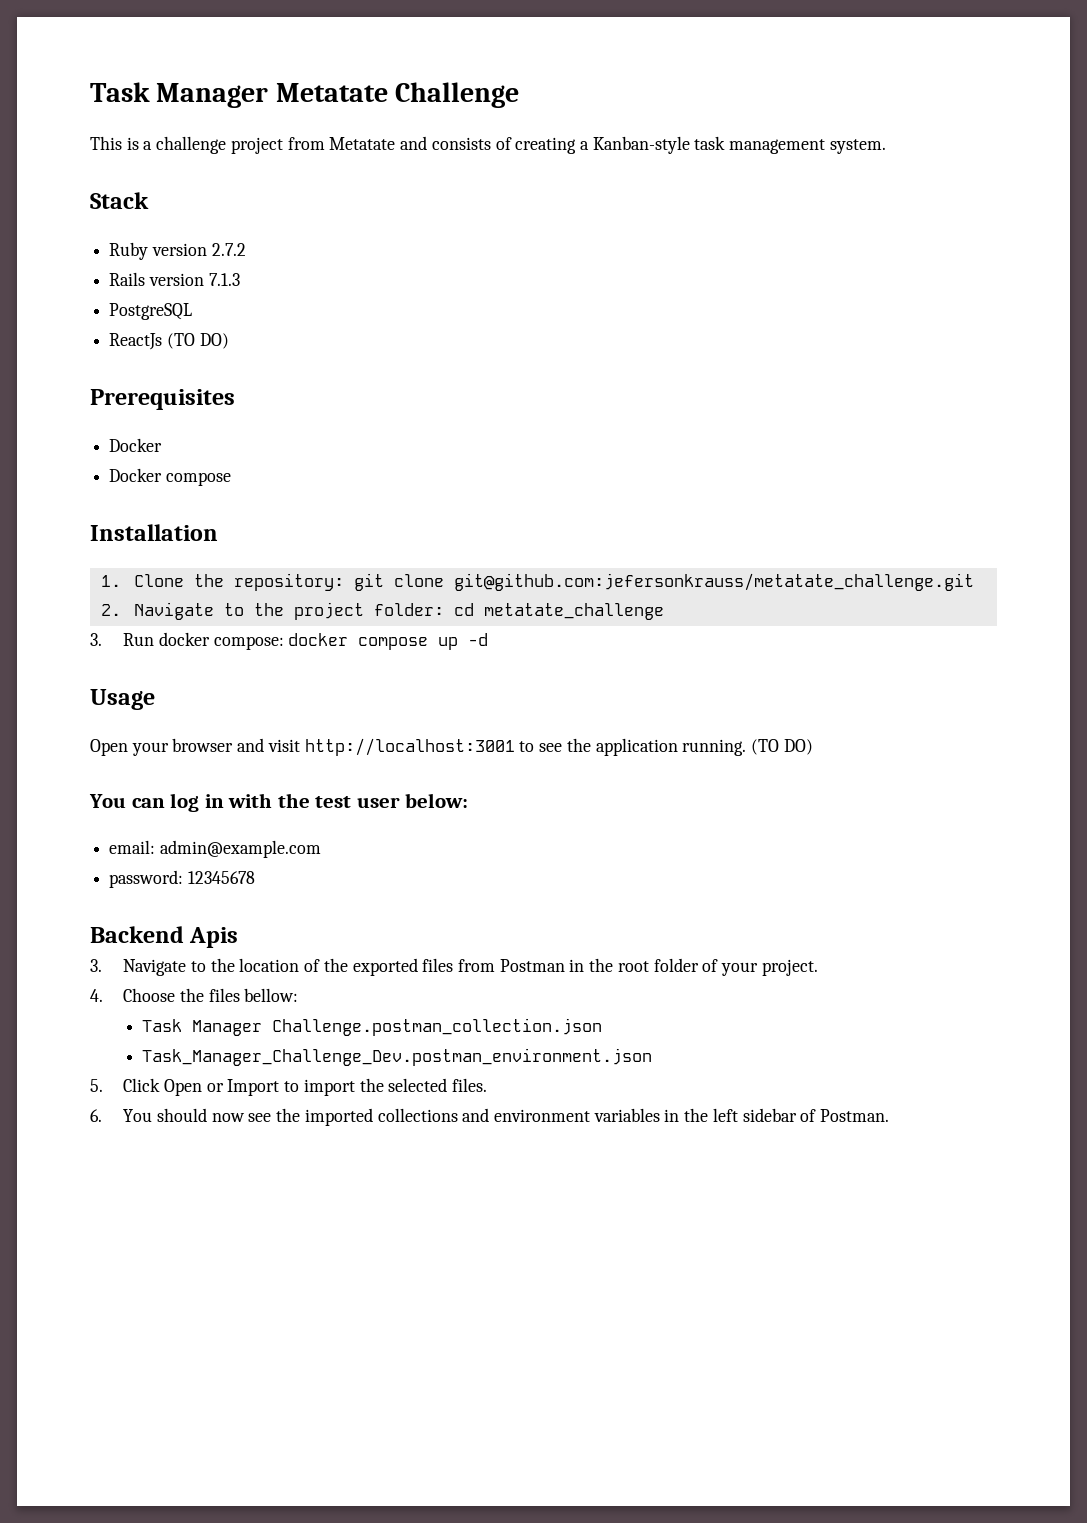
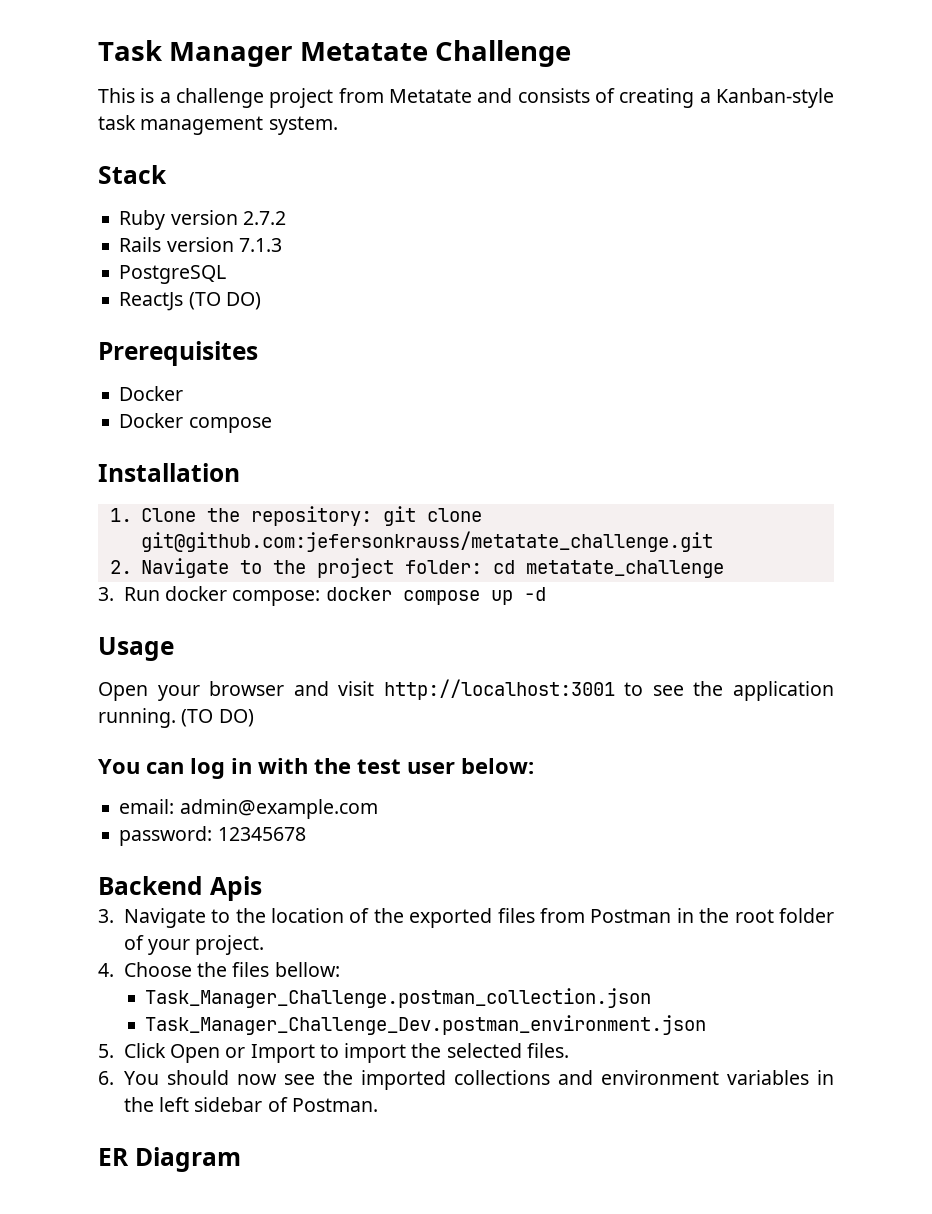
- Task Manager Challenge.postman_collection.json
+ Task_Manager_Challenge.postman_collection.json
+ ER Diagram

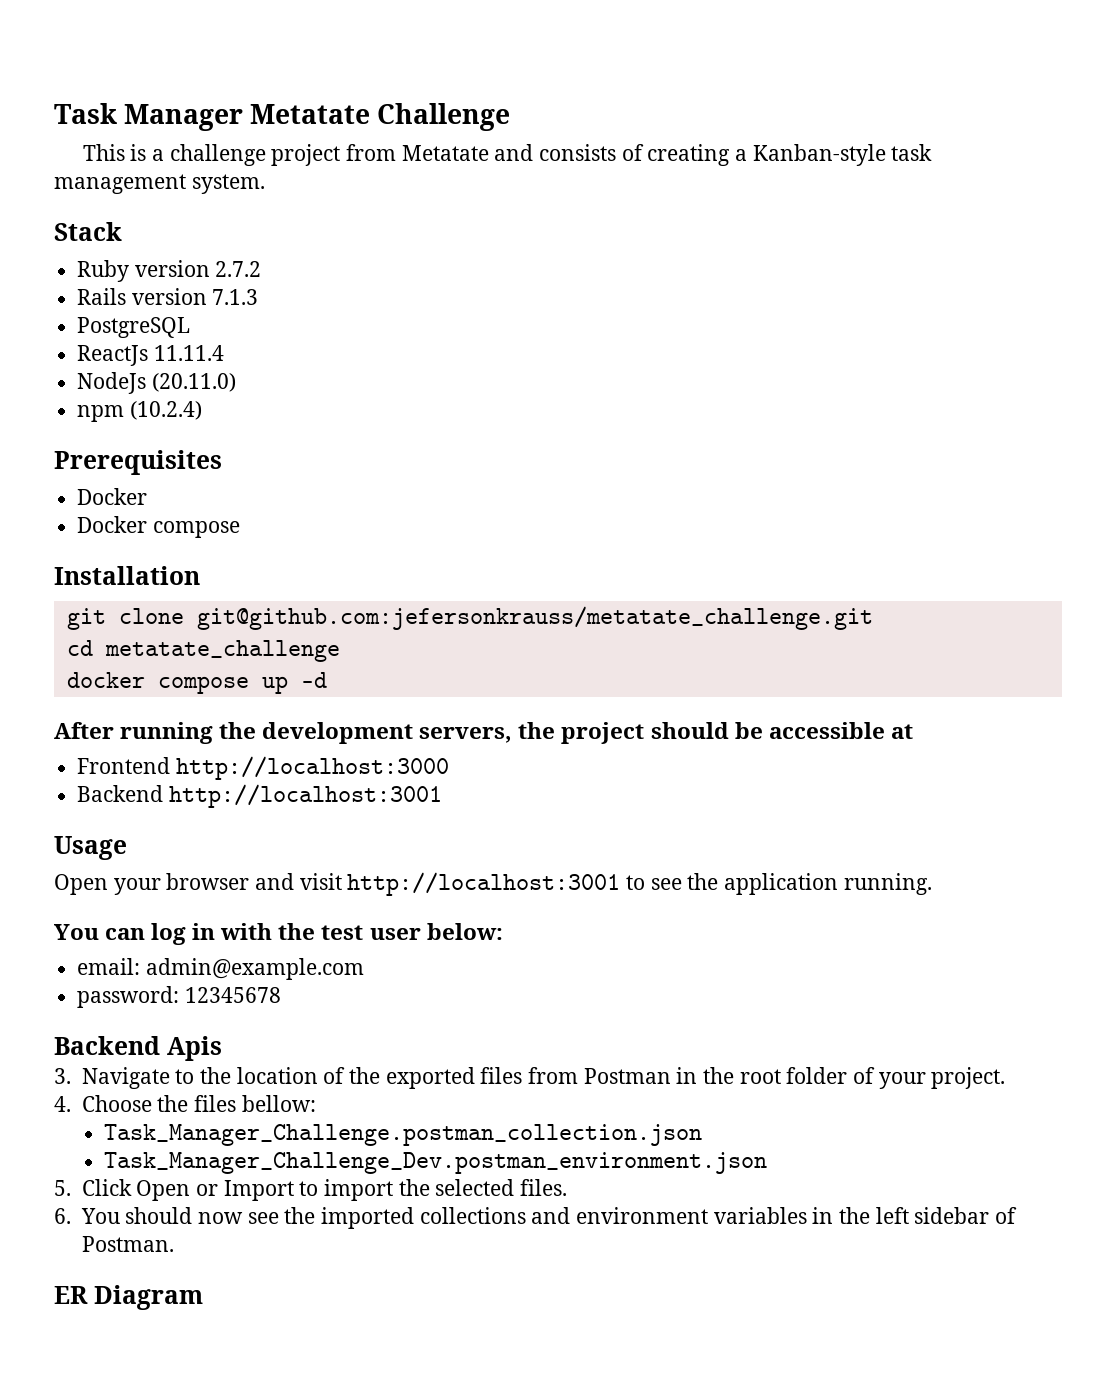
- ReactJs (TO DO)
+ ReactJs 11.11.4
+ NodeJs (20.11.0)
+ npm (10.2.4)
- 1. Clone the repository: git clone git@github.com:jefersonkrauss/metatate_challenge.git
+ git clone git@github.com:jefersonkrauss/metatate_challenge.git
- 2. Navigate to the project folder: cd metatate_challenge
- 3. Run docker compose: docker compose up -d
+ cd metatate_challenge
+ docker compose up -d
+ After running the development servers, the project should be accessible at
+ Frontend http://localhost:3000
+ Backend http://localhost:3001
- Open your browser and visit http://localhost:3001 to see the application running. (TO DO)
+ Open your browser and visit http://localhost:3001 to see the application running.

